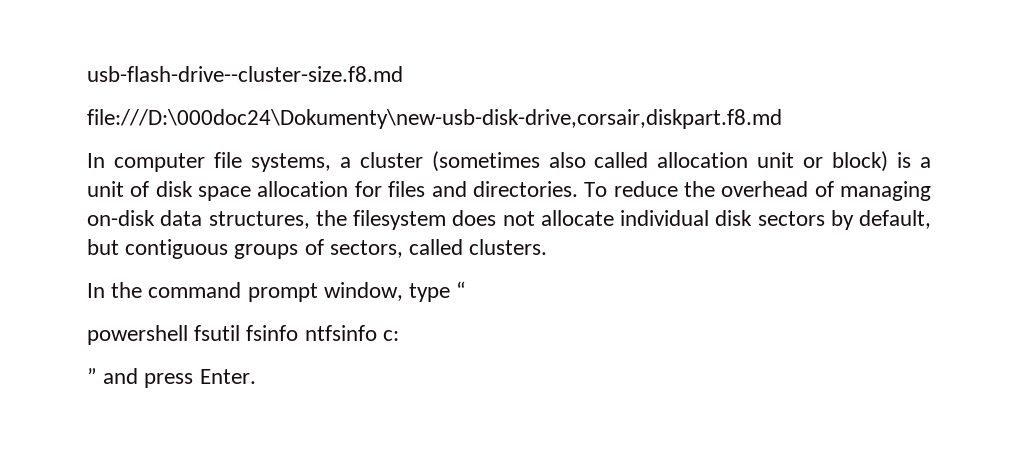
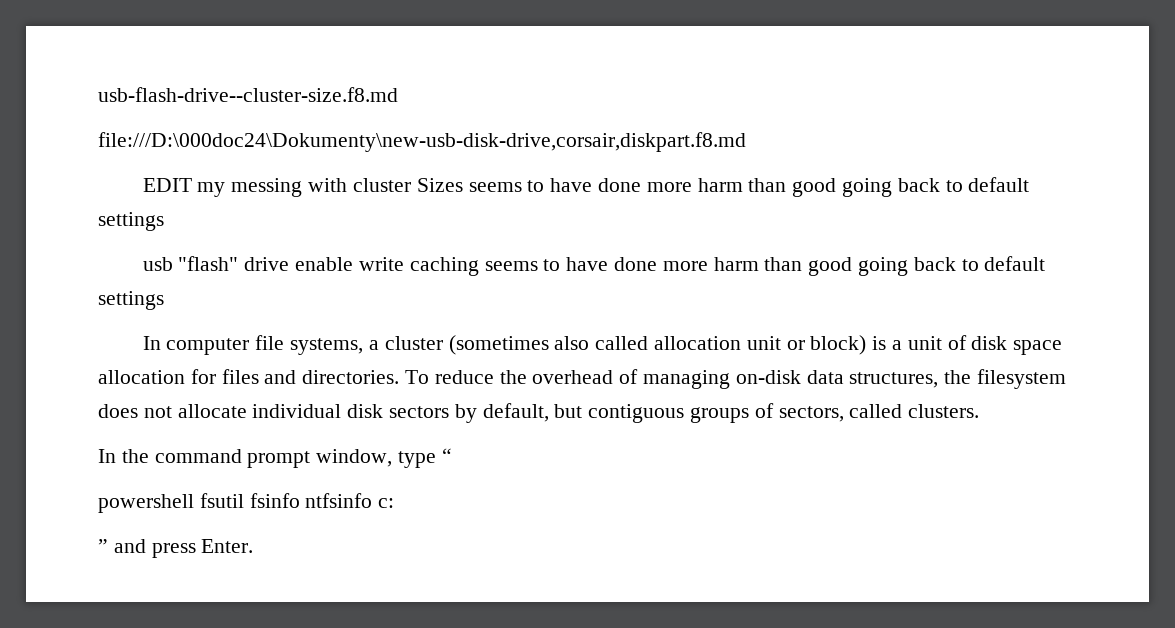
+ EDIT my messing with cluster Sizes seems to have done more harm than good going back to default settings
+ usb "flash" drive enable write caching seems to have done more harm than good going back to default settings

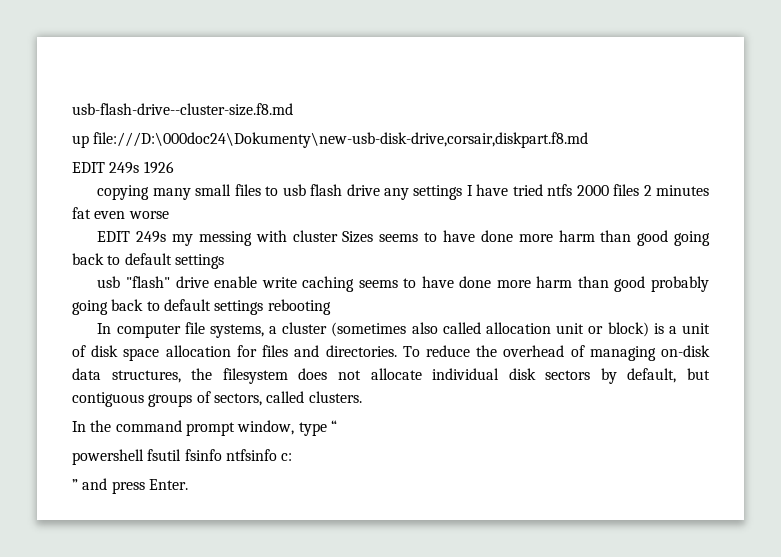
- file:///D:\000doc24\Dokumenty\new-usb-disk-drive,corsair,diskpart.f8.md
+ up file:///D:\000doc24\Dokumenty\new-usb-disk-drive,corsair,diskpart.f8.md
- EDIT my messing with cluster Sizes seems to have done more harm than good going back to default settings
+ EDIT 249s 1926
+ copying many small files to usb flash drive any settings I have tried ntfs 2000 files 2 minutes fat even worse
+ EDIT 249s my messing with cluster Sizes seems to have done more harm than good going back to default settings
- usb "flash" drive enable write caching seems to have done more harm than good going back to default settings
+ usb "flash" drive enable write caching seems to have done more harm than good probably going back to default settings rebooting

